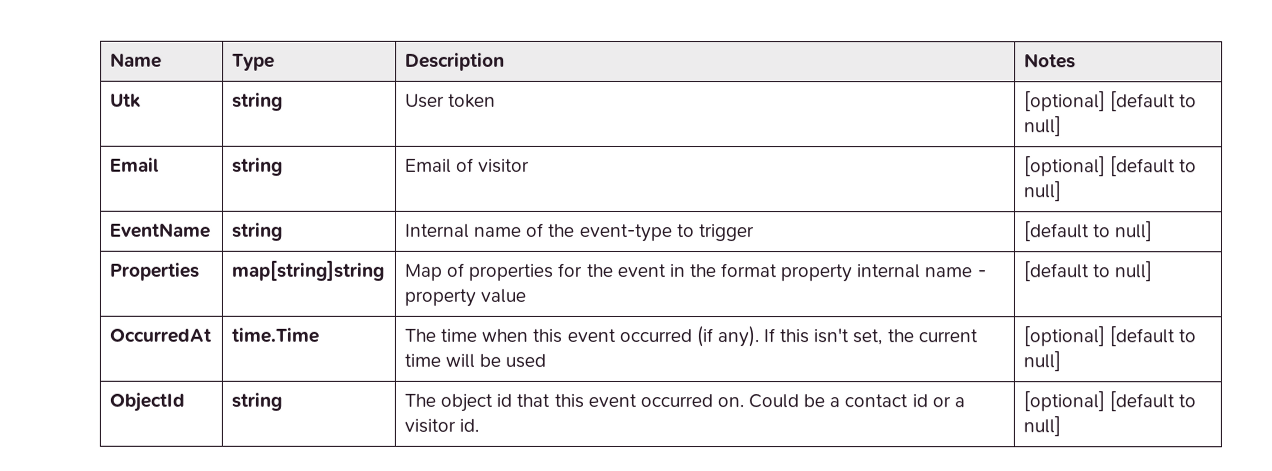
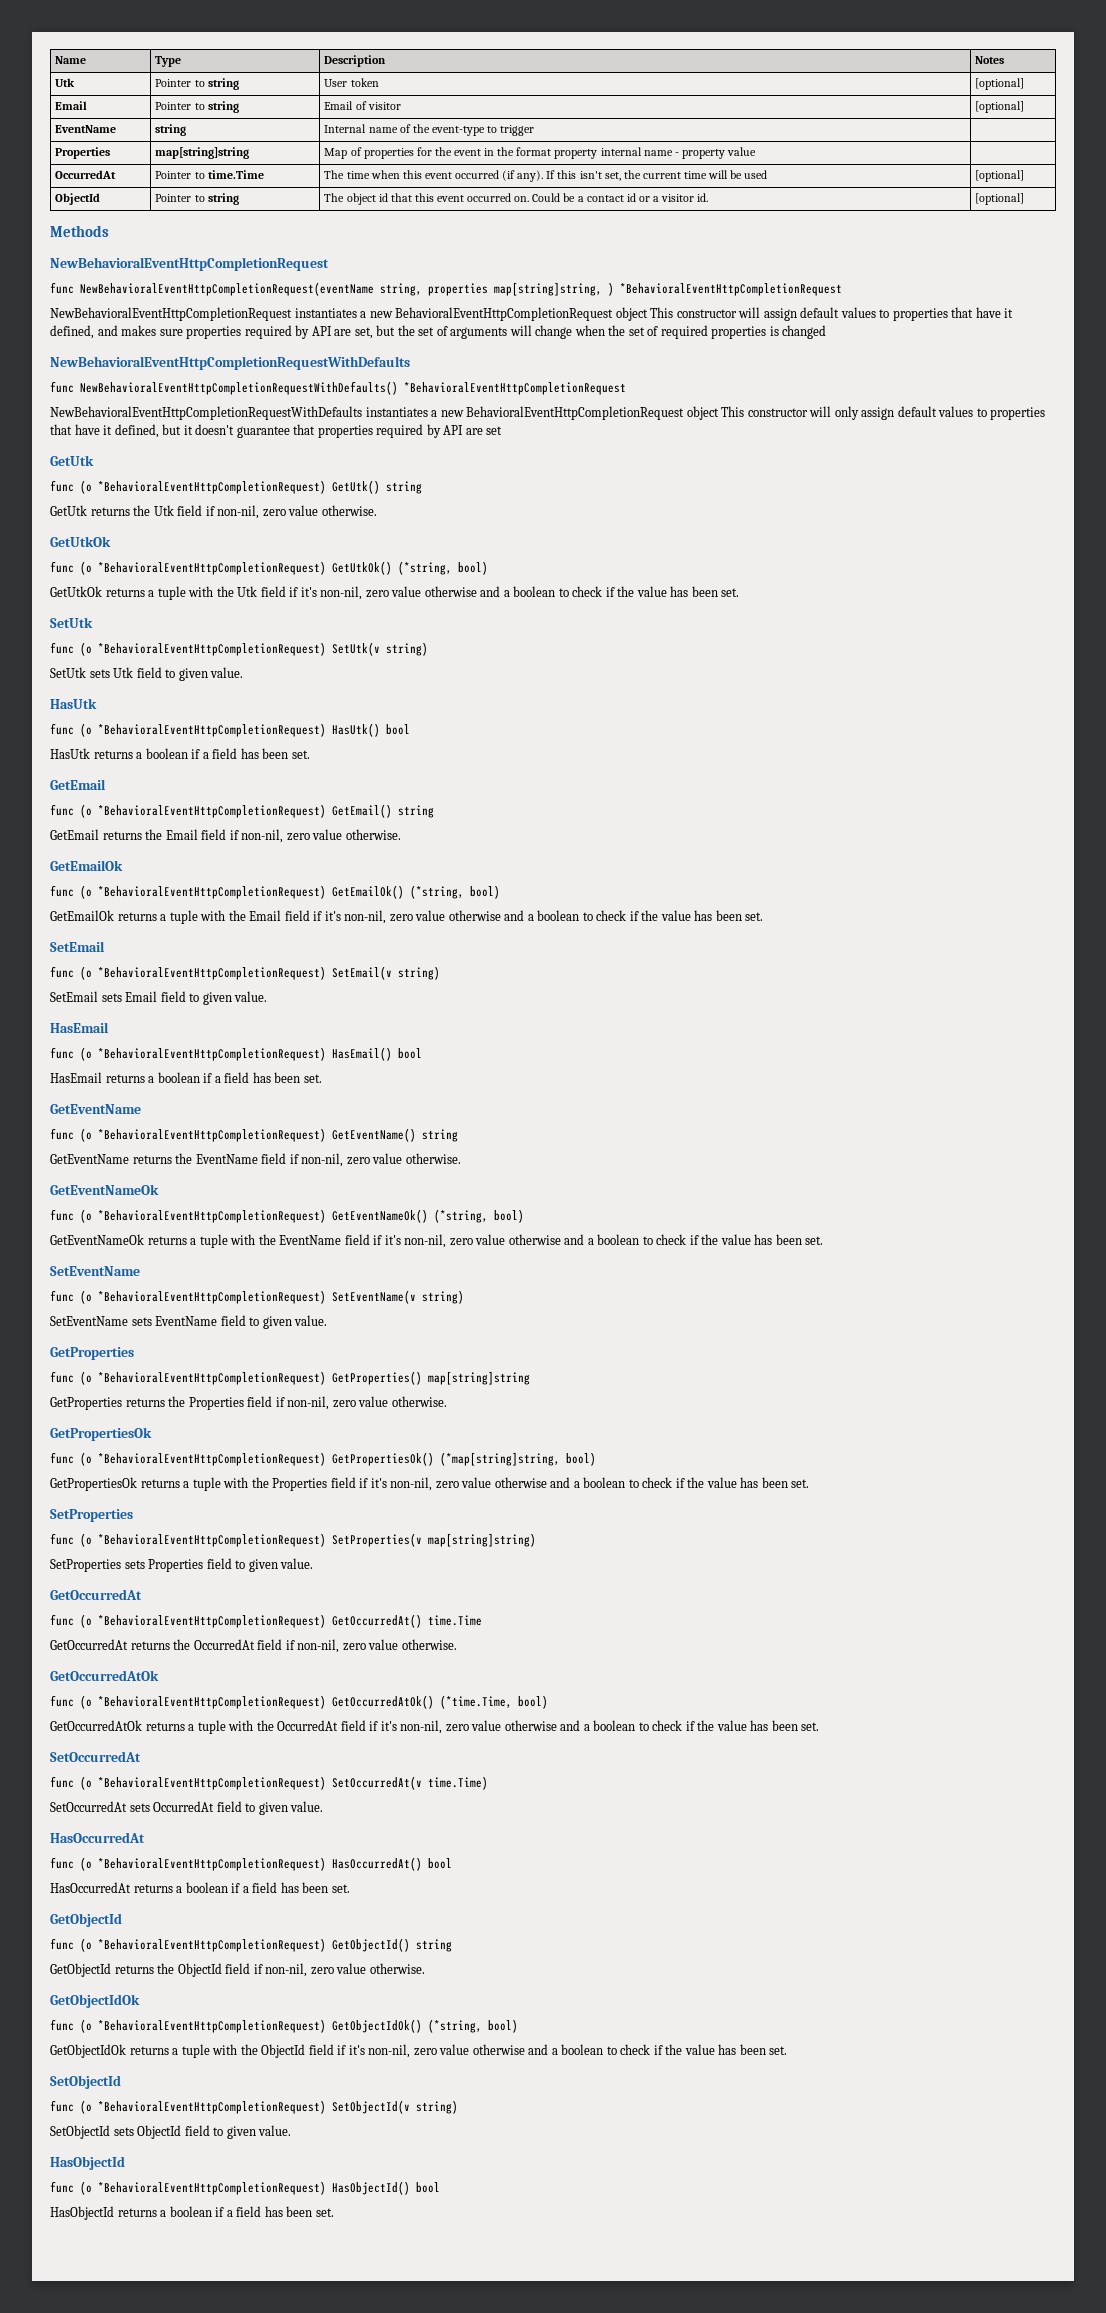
- Utk | string | User token | [optional] [default to null]
+ Utk | Pointer to string | User token | [optional]
- Email | string | Email of visitor | [optional] [default to null]
+ Email | Pointer to string | Email of visitor | [optional]
- EventName | string | Internal name of the event-type to trigger | [default to null]
+ EventName | string | Internal name of the event-type to trigger |
- Properties | map[string]string | Map of properties for the event in the format property internal name - property value | [default to null]
+ Properties | map[string]string | Map of properties for the event in the format property internal name - property value |
- OccurredAt | time.Time | The time when this event occurred (if any). If this isn't set, the current time will be used | [optional] [default to null]
+ OccurredAt | Pointer to time.Time | The time when this event occurred (if any). If this isn't set, the current time will be used | [optional]
- ObjectId | string | The object id that this event occurred on. Could be a contact id or a visitor id. | [optional] [default to null]
+ ObjectId | Pointer to string | The object id that this event occurred on. Could be a contact id or a visitor id. | [optional]
+ Methods
+ NewBehavioralEventHttpCompletionRequest
+ func NewBehavioralEventHttpCompletionRequest(eventName string, properties map[string]string, ) *BehavioralEventHttpCompletionRequest
+ NewBehavioralEventHttpCompletionRequest instantiates a new BehavioralEventHttpCompletionRequest object This constructor will assign default values to properties that have it defined, and makes sure properties required by API are set, but the set of arguments will change when the set of required properties is changed
+ NewBehavioralEventHttpCompletionRequestWithDefaults
+ func NewBehavioralEventHttpCompletionRequestWithDefaults() *BehavioralEventHttpCompletionRequest
+ NewBehavioralEventHttpCompletionRequestWithDefaults instantiates a new BehavioralEventHttpCompletionRequest object This constructor will only assign default values to properties that have it defined, but it doesn't guarantee that properties required by API are set
+ GetUtk
+ func (o *BehavioralEventHttpCompletionRequest) GetUtk() string
+ GetUtk returns the Utk field if non-nil, zero value otherwise.
+ GetUtkOk
+ func (o *BehavioralEventHttpCompletionRequest) GetUtkOk() (*string, bool)
+ GetUtkOk returns a tuple with the Utk field if it's non-nil, zero value otherwise and a boolean to check if the value has been set.
+ SetUtk
+ func (o *BehavioralEventHttpCompletionRequest) SetUtk(v string)
+ SetUtk sets Utk field to given value.
+ HasUtk
+ func (o *BehavioralEventHttpCompletionRequest) HasUtk() bool
+ HasUtk returns a boolean if a field has been set.
+ GetEmail
+ func (o *BehavioralEventHttpCompletionRequest) GetEmail() string
+ GetEmail returns the Email field if non-nil, zero value otherwise.
+ GetEmailOk
+ func (o *BehavioralEventHttpCompletionRequest) GetEmailOk() (*string, bool)
+ GetEmailOk returns a tuple with the Email field if it's non-nil, zero value otherwise and a boolean to check if the value has been set.
+ SetEmail
+ func (o *BehavioralEventHttpCompletionRequest) SetEmail(v string)
+ SetEmail sets Email field to given value.
+ HasEmail
+ func (o *BehavioralEventHttpCompletionRequest) HasEmail() bool
+ HasEmail returns a boolean if a field has been set.
+ GetEventName
+ func (o *BehavioralEventHttpCompletionRequest) GetEventName() string
+ GetEventName returns the EventName field if non-nil, zero value otherwise.
+ GetEventNameOk
+ func (o *BehavioralEventHttpCompletionRequest) GetEventNameOk() (*string, bool)
+ GetEventNameOk returns a tuple with the EventName field if it's non-nil, zero value otherwise and a boolean to check if the value has been set.
+ SetEventName
+ func (o *BehavioralEventHttpCompletionRequest) SetEventName(v string)
+ SetEventName sets EventName field to given value.
+ GetProperties
+ func (o *BehavioralEventHttpCompletionRequest) GetProperties() map[string]string
+ GetProperties returns the Properties field if non-nil, zero value otherwise.
+ GetPropertiesOk
+ func (o *BehavioralEventHttpCompletionRequest) GetPropertiesOk() (*map[string]string, bool)
+ GetPropertiesOk returns a tuple with the Properties field if it's non-nil, zero value otherwise and a boolean to check if the value has been set.
+ SetProperties
+ func (o *BehavioralEventHttpCompletionRequest) SetProperties(v map[string]string)
+ SetProperties sets Properties field to given value.
+ GetOccurredAt
+ func (o *BehavioralEventHttpCompletionRequest) GetOccurredAt() time.Time
+ GetOccurredAt returns the OccurredAt field if non-nil, zero value otherwise.
+ GetOccurredAtOk
+ func (o *BehavioralEventHttpCompletionRequest) GetOccurredAtOk() (*time.Time, bool)
+ GetOccurredAtOk returns a tuple with the OccurredAt field if it's non-nil, zero value otherwise and a boolean to check if the value has been set.
+ SetOccurredAt
+ func (o *BehavioralEventHttpCompletionRequest) SetOccurredAt(v time.Time)
+ SetOccurredAt sets OccurredAt field to given value.
+ HasOccurredAt
+ func (o *BehavioralEventHttpCompletionRequest) HasOccurredAt() bool
+ HasOccurredAt returns a boolean if a field has been set.
+ GetObjectId
+ func (o *BehavioralEventHttpCompletionRequest) GetObjectId() string
+ GetObjectId returns the ObjectId field if non-nil, zero value otherwise.
+ GetObjectIdOk
+ func (o *BehavioralEventHttpCompletionRequest) GetObjectIdOk() (*string, bool)
+ GetObjectIdOk returns a tuple with the ObjectId field if it's non-nil, zero value otherwise and a boolean to check if the value has been set.
+ SetObjectId
+ func (o *BehavioralEventHttpCompletionRequest) SetObjectId(v string)
+ SetObjectId sets ObjectId field to given value.
+ HasObjectId
+ func (o *BehavioralEventHttpCompletionRequest) HasObjectId() bool
+ HasObjectId returns a boolean if a field has been set.

